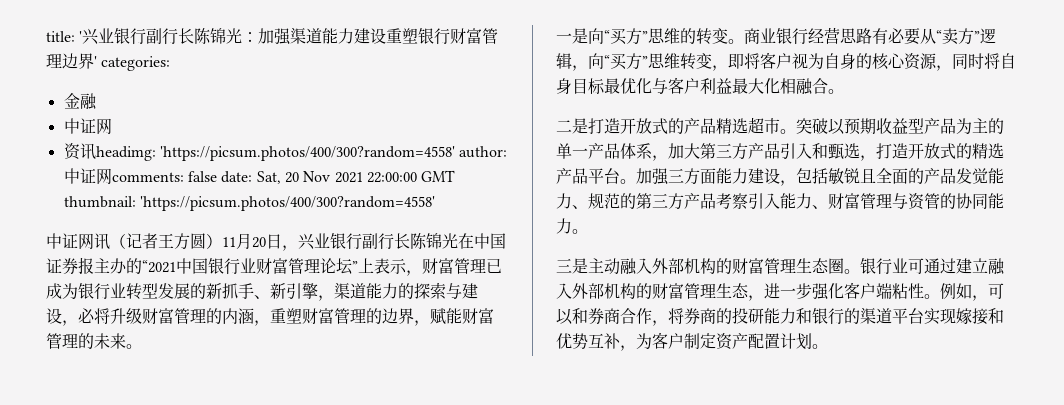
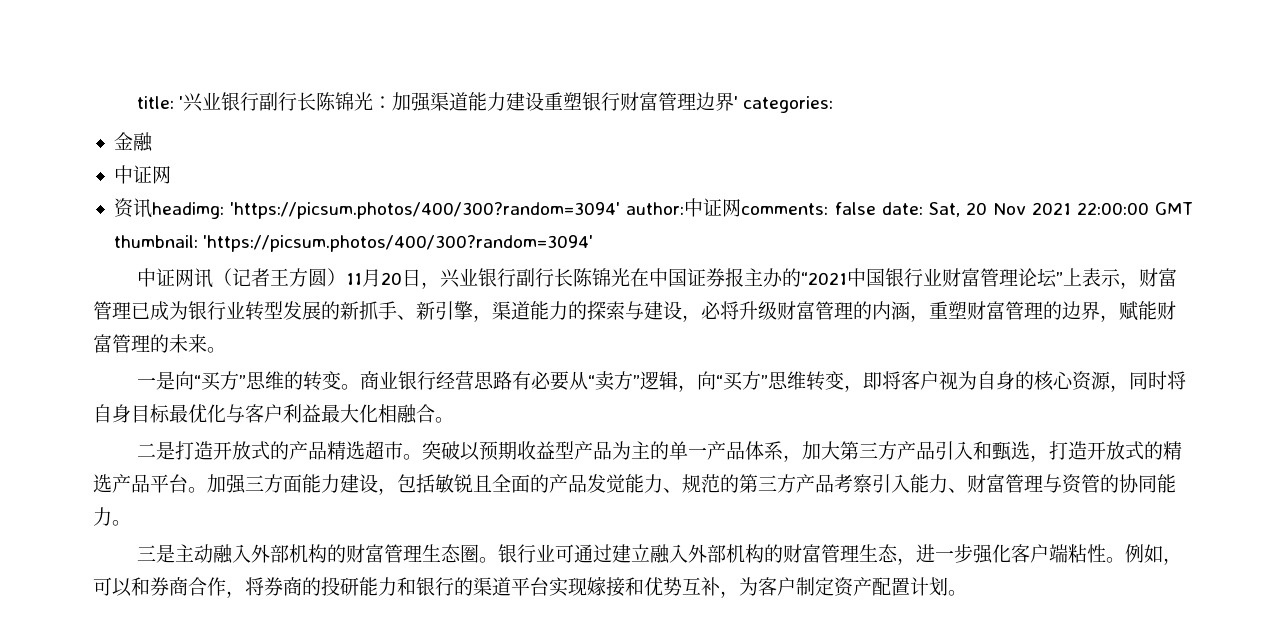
- 资讯headimg: 'https://picsum.photos/400/300?random=4558' author:中证网comments: false date: Sat, 20 Nov 2021 22:00:00 GMT thumbnail: 'https://picsum.photos/400/300?random=4558'
+ 资讯headimg: 'https://picsum.photos/400/300?random=3094' author:中证网comments: false date: Sat, 20 Nov 2021 22:00:00 GMT thumbnail: 'https://picsum.photos/400/300?random=3094'

